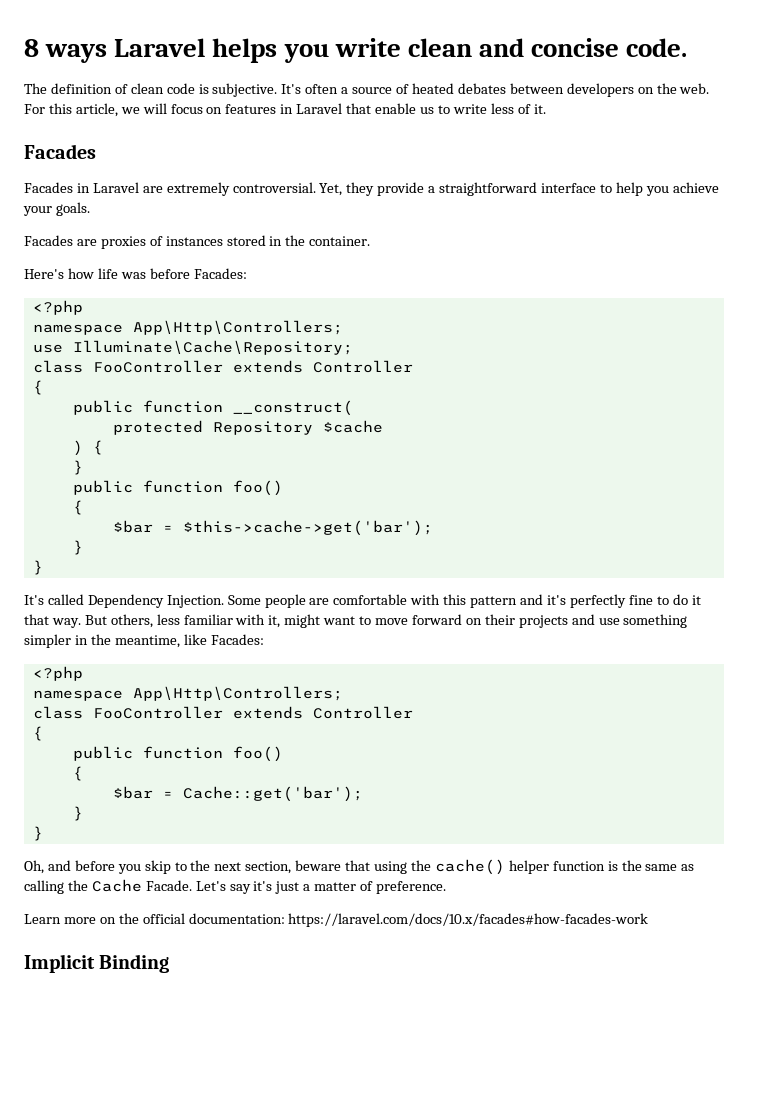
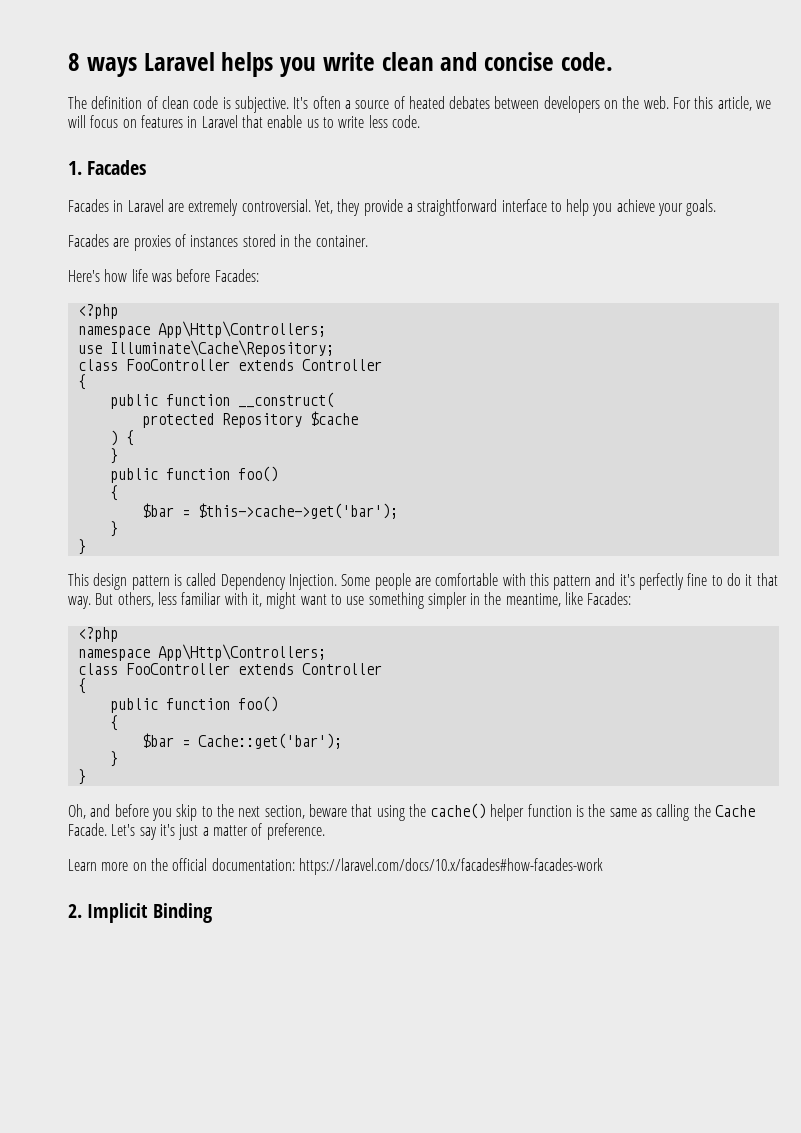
- For this article, we will focus on features in Laravel that enable us to write less of it.
- Facades
+ For this article, we will focus on features in Laravel that enable us to write less code.
+ 1. Facades
- It's called Dependency Injection.
+ This design pattern is called Dependency Injection.
- But others, less familiar with it, might want to move forward on their projects and use something simpler in the meantime, like Facades:
+ But others, less familiar with it, might want to use something simpler in the meantime, like Facades:
- Implicit Binding
+ 2. Implicit Binding

